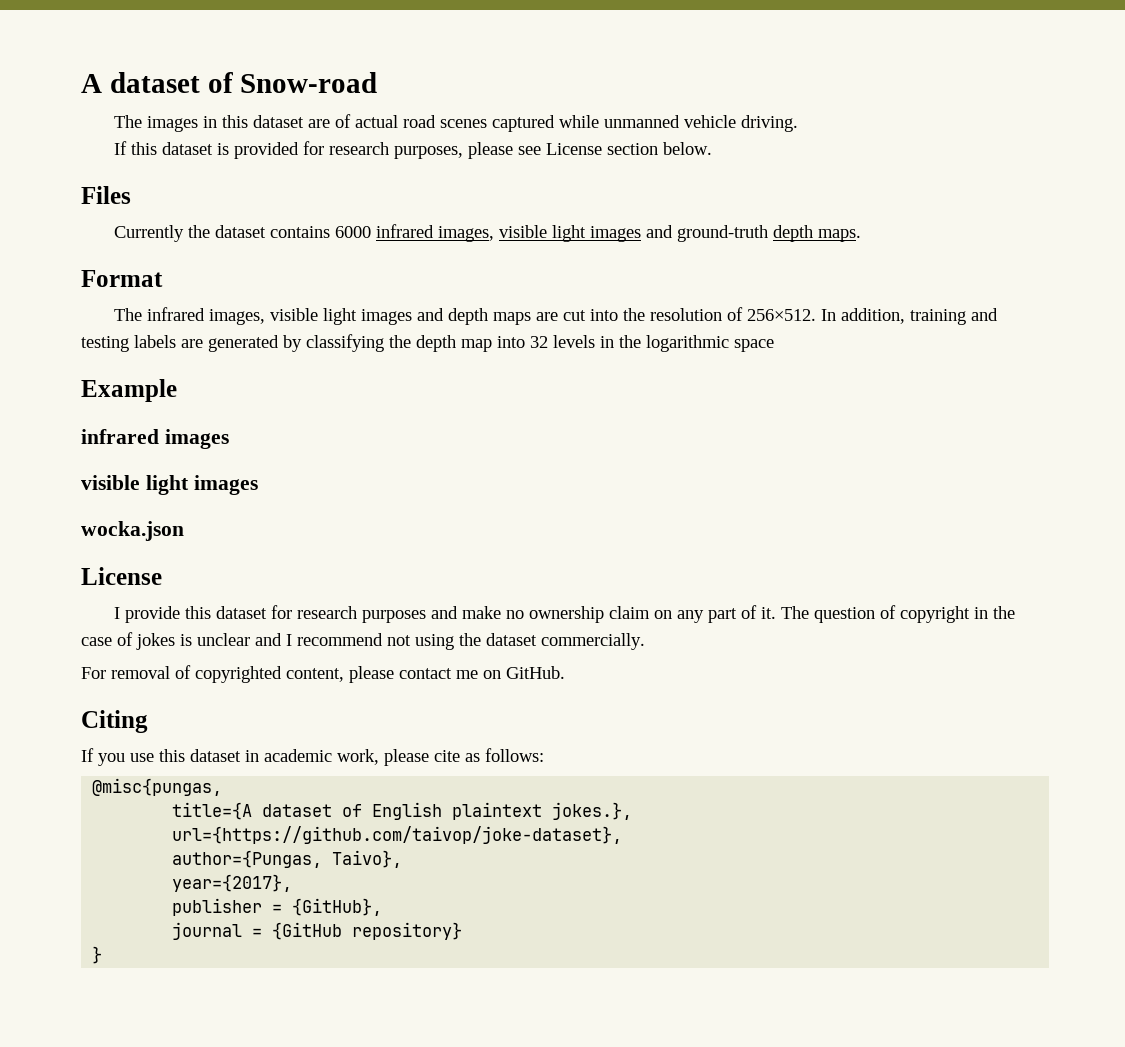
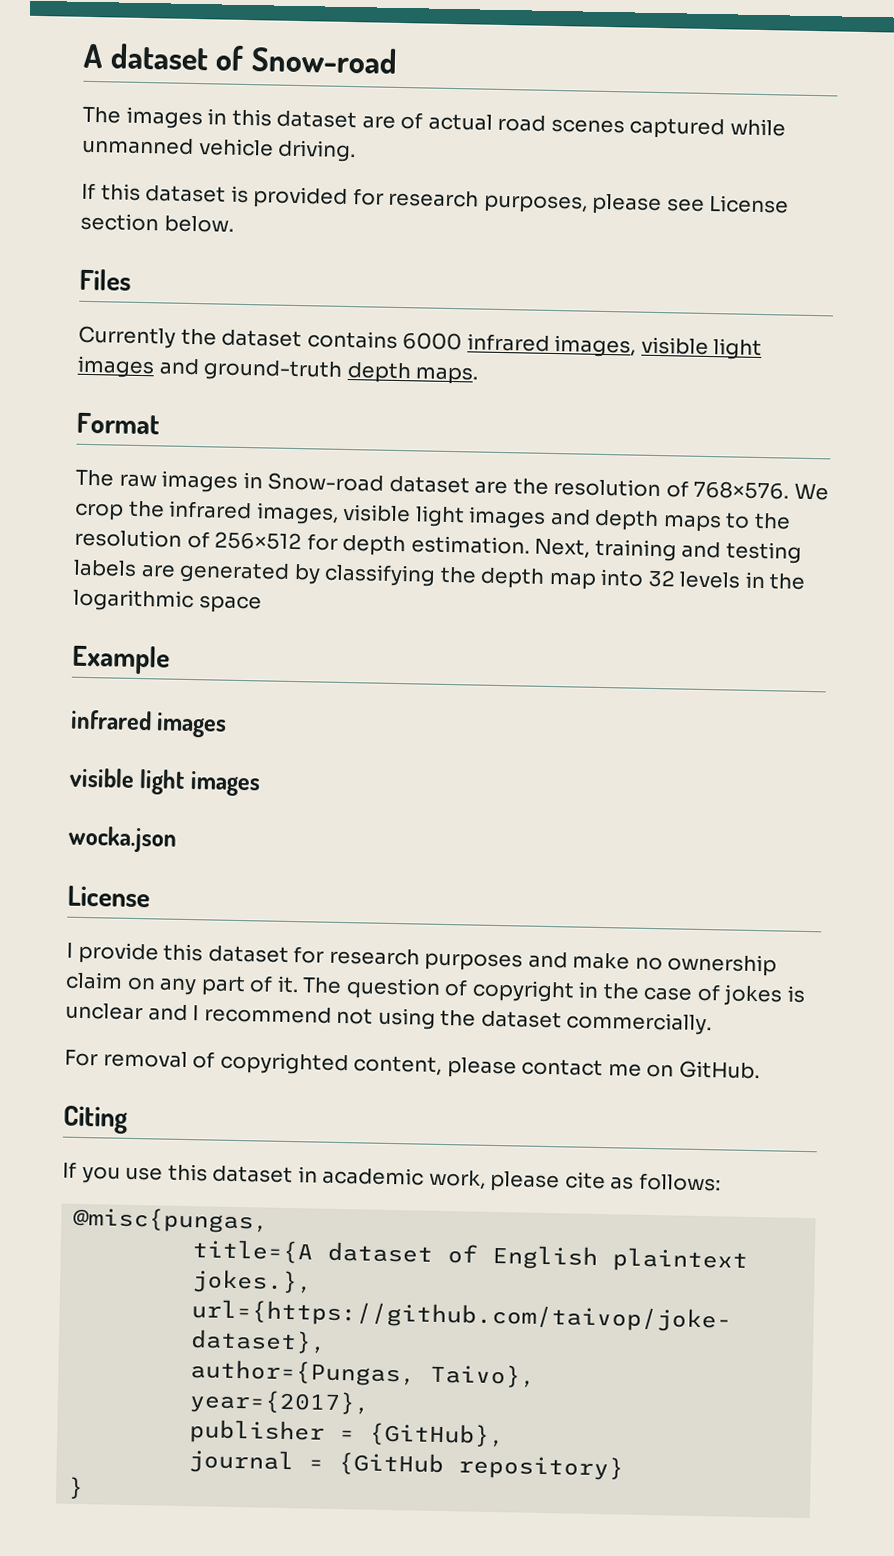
- The infrared images, visible light images and depth maps are cut into the resolution of 256×512. In addition, training and testing labels are generated by classifying the depth map into 32 levels in the logarithmic space
+ The raw images in Snow-road dataset are the resolution of 768×576. We crop the infrared images, visible light images and depth maps to the resolution of 256×512 for depth estimation. Next, training and testing labels are generated by classifying the depth map into 32 levels in the logarithmic space

